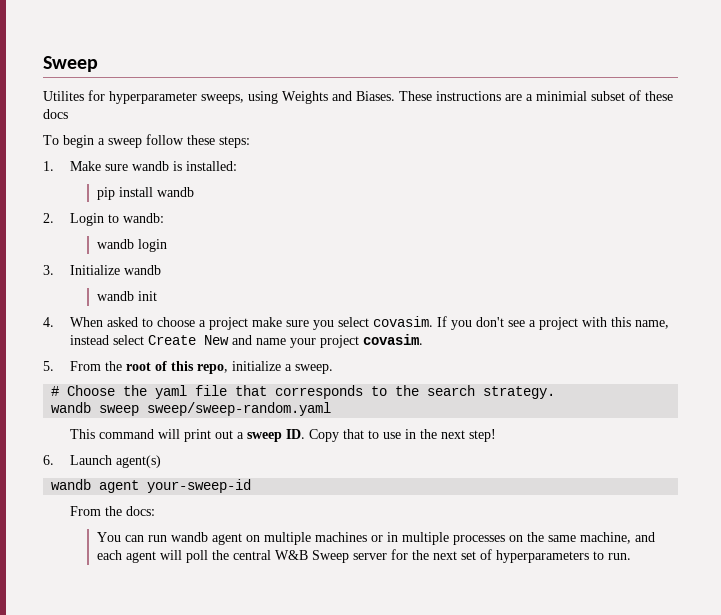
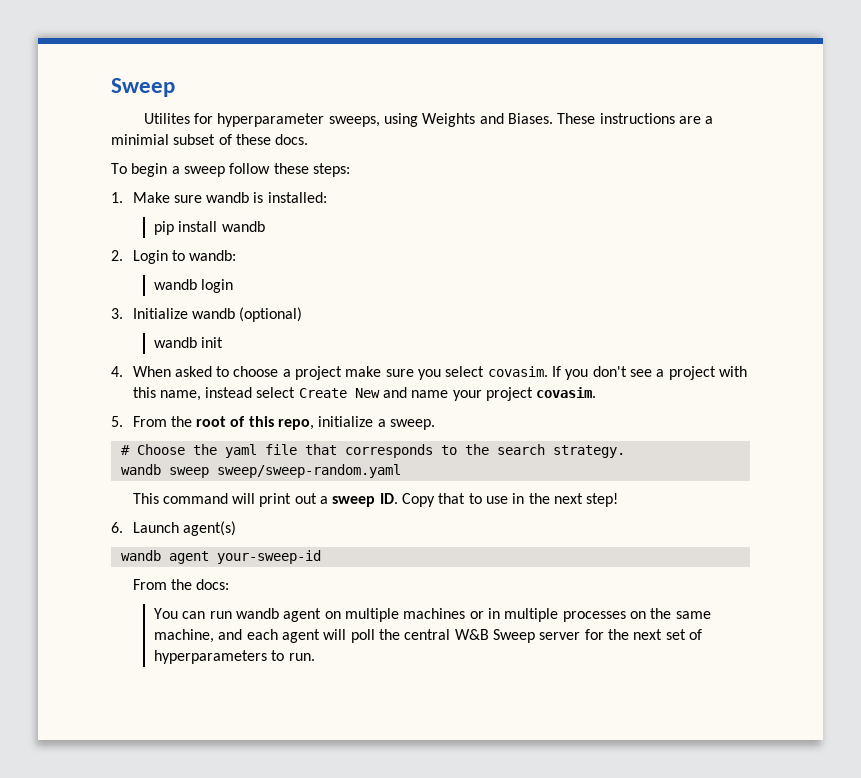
- These instructions are a minimial subset of these docs
+ These instructions are a minimial subset of these docs.
- 3. Initialize wandb
+ 3. Initialize wandb (optional)

